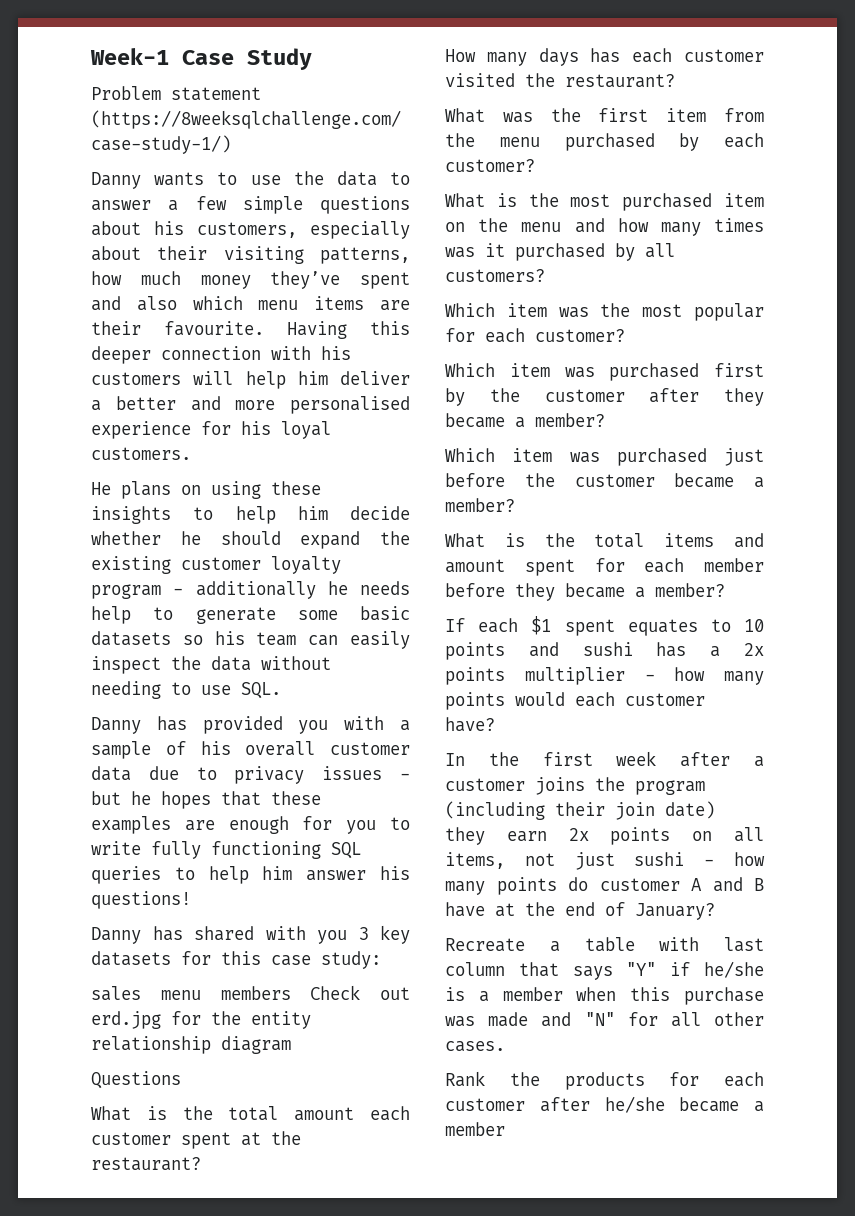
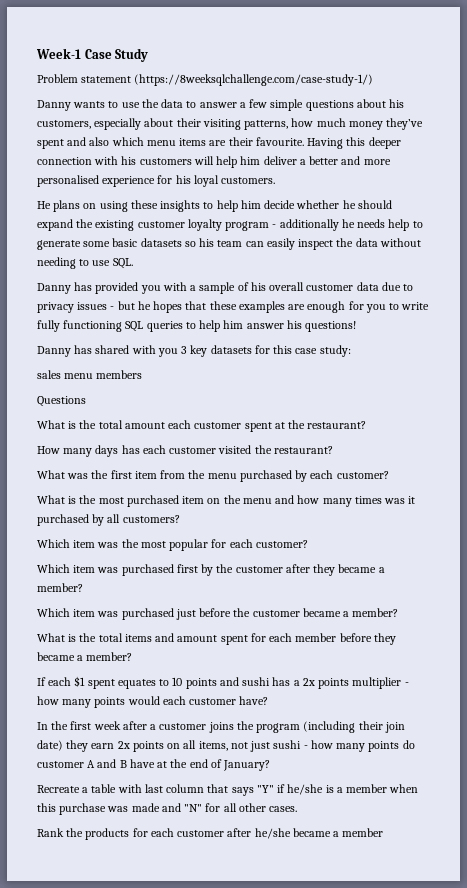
- sales menu members Check out erd.jpg for the entity relationship diagram
+ sales menu members

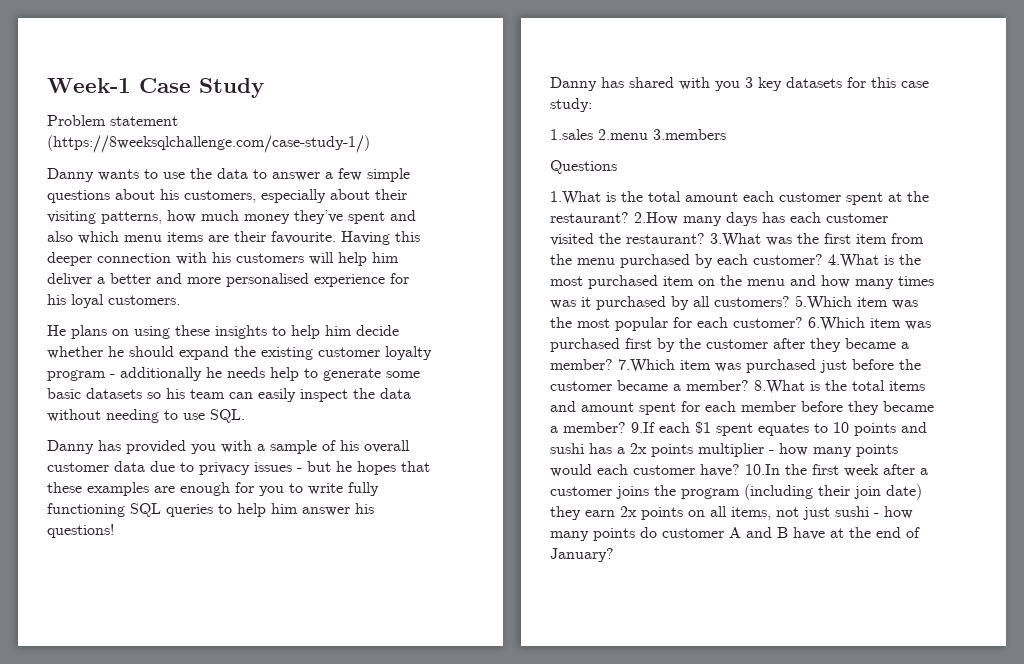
- sales menu members
+ 1.sales 2.menu 3.members
- What is the total amount each customer spent at the restaurant?
- How many days has each customer visited the restaurant?
- What was the first item from the menu purchased by each customer?
- What is the most purchased item on the menu and how many times was it purchased by all customers?
- Which item was the most popular for each customer?
- Which item was purchased first by the customer after they became a member?
- Which item was purchased just before the customer became a member?
- What is the total items and amount spent for each member before they became a member?
- If each $1 spent equates to 10 points and sushi has a 2x points multiplier - how many points would each customer have?
- In the first week after a customer joins the program (including their join date) they earn 2x points on all items, not just sushi - how many points do customer A and B have at the end of January?
+ 1.What is the total amount each customer spent at the restaurant? 2.How many days has each customer visited the restaurant? 3.What was the first item from the menu purchased by each customer? 4.What is the most purchased item on the menu and how many times was it purchased by all customers? 5.Which item was the most popular for each customer? 6.Which item was purchased first by the customer after they became a member? 7.Which item was purchased just before the customer became a member? 8.What is the total items and amount spent for each member before they became a member? 9.If each $1 spent equates to 10 points and sushi has a 2x points multiplier - how many points would each customer have? 10.In the first week after a customer joins the program (including their join date) they earn 2x points on all items, not just sushi - how many points do customer A and B have at the end of January?
- Recreate a table with last column that says "Y" if he/she is a member when this purchase was made and "N" for all other cases.
- Rank the products for each customer after he/she became a member

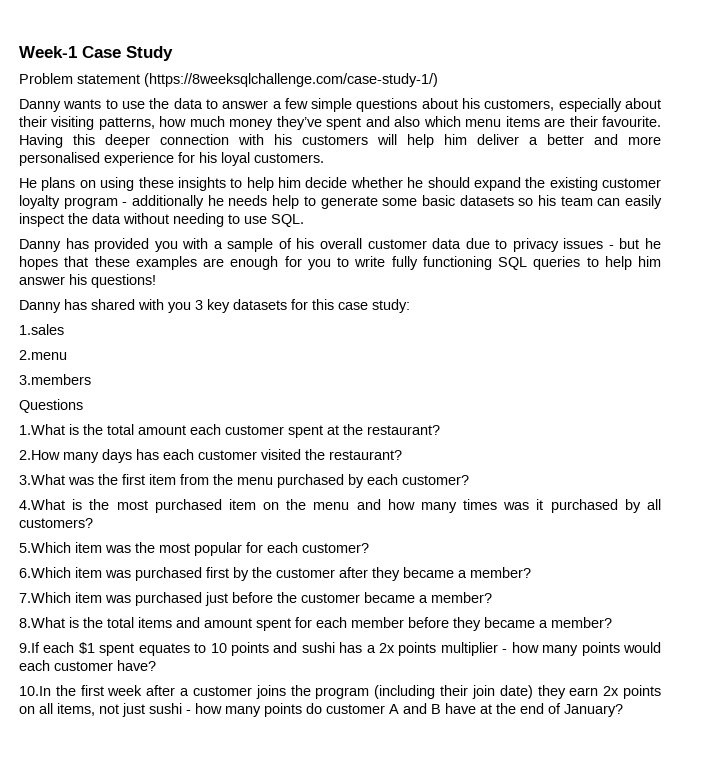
- 1.sales 2.menu 3.members
+ 1.sales
+ 2.menu
+ 3.members
- 1.What is the total amount each customer spent at the restaurant? 2.How many days has each customer visited the restaurant? 3.What was the first item from the menu purchased by each customer? 4.What is the most purchased item on the menu and how many times was it purchased by all customers? 5.Which item was the most popular for each customer? 6.Which item was purchased first by the customer after they became a member? 7.Which item was purchased just before the customer became a member? 8.What is the total items and amount spent for each member before they became a member? 9.If each $1 spent equates to 10 points and sushi has a 2x points multiplier - how many points would each customer have? 10.In the first week after a customer joins the program (including their join date) they earn 2x points on all items, not just sushi - how many points do customer A and B have at the end of January?
+ 1.What is the total amount each customer spent at the restaurant?
+ 2.How many days has each customer visited the restaurant?
+ 3.What was the first item from the menu purchased by each customer?
+ 4.What is the most purchased item on the menu and how many times was it purchased by all customers?
+ 5.Which item was the most popular for each customer?
+ 6.Which item was purchased first by the customer after they became a member?
+ 7.Which item was purchased just before the customer became a member?
+ 8.What is the total items and amount spent for each member before they became a member?
+ 9.If each $1 spent equates to 10 points and sushi has a 2x points multiplier - how many points would each customer have?
+ 10.In the first week after a customer joins the program (including their join date) they earn 2x points on all items, not just sushi - how many points do customer A and B have at the end of January?

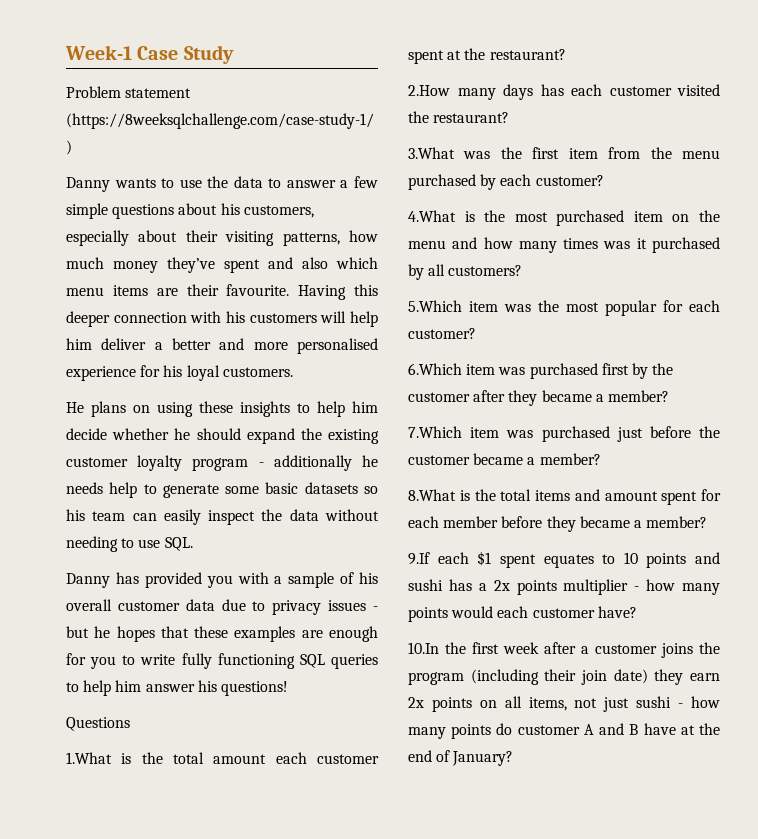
- Danny has shared with you 3 key datasets for this case study:
- 1.sales
- 2.menu
- 3.members

